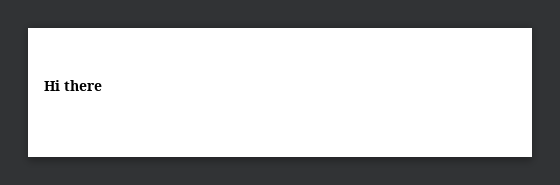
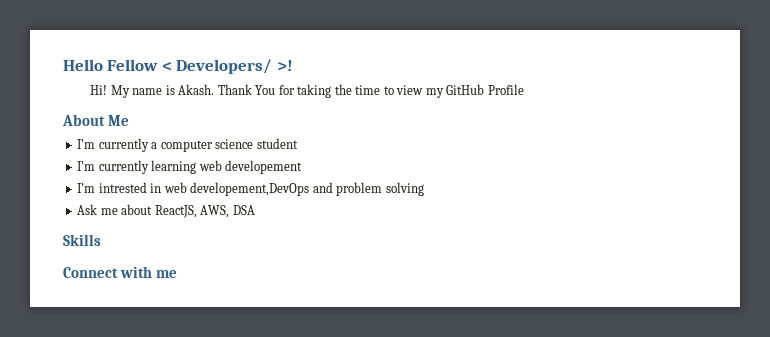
- Hi there
+ Hello Fellow < Developers/ >!
+ Hi! My name is Akash. Thank You for taking the time to view my GitHub Profile
+ About Me
+ I’m currently a computer science student
+ I’m currently learning web developement
+ I’m intrested in web developement,DevOps and problem solving
+ Ask me about ReactJS, AWS, DSA
+ Skills
+ Connect with me

